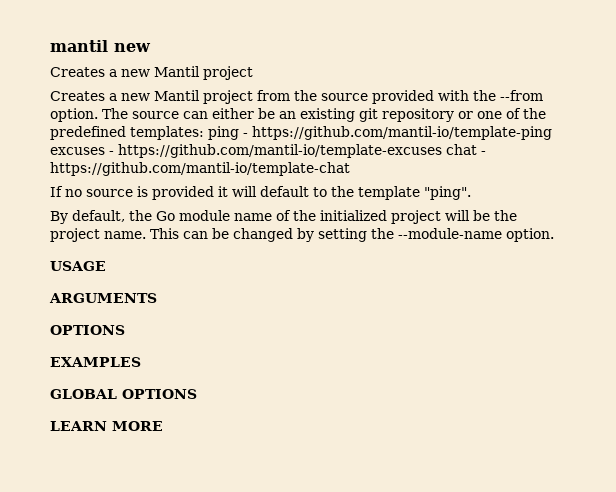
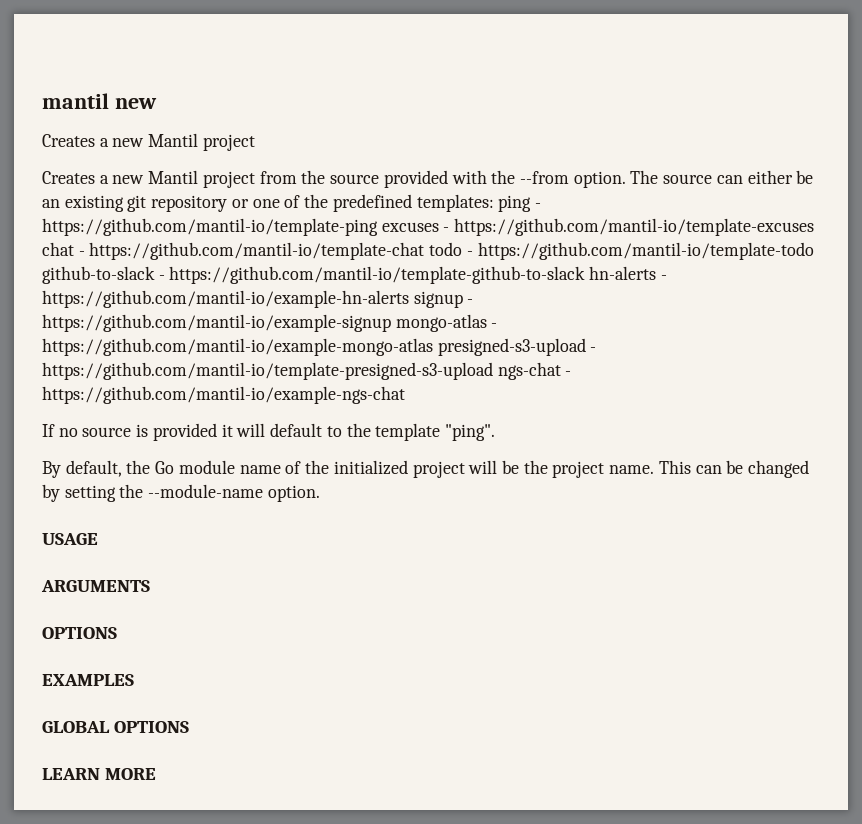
- The source can either be an existing git repository or one of the predefined templates: ping - https://github.com/mantil-io/template-ping excuses - https://github.com/mantil-io/template-excuses chat - https://github.com/mantil-io/template-chat
+ The source can either be an existing git repository or one of the predefined templates: ping - https://github.com/mantil-io/template-ping excuses - https://github.com/mantil-io/template-excuses chat - https://github.com/mantil-io/template-chat todo - https://github.com/mantil-io/template-todo github-to-slack - https://github.com/mantil-io/template-github-to-slack hn-alerts - https://github.com/mantil-io/example-hn-alerts signup - https://github.com/mantil-io/example-signup mongo-atlas - https://github.com/mantil-io/example-mongo-atlas presigned-s3-upload - https://github.com/mantil-io/template-presigned-s3-upload ngs-chat - https://github.com/mantil-io/example-ngs-chat

